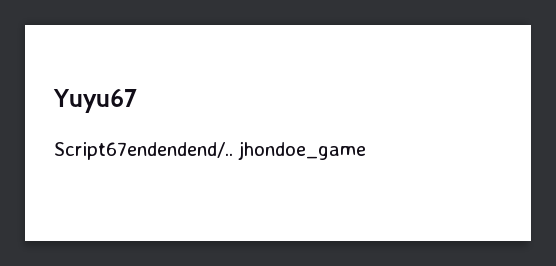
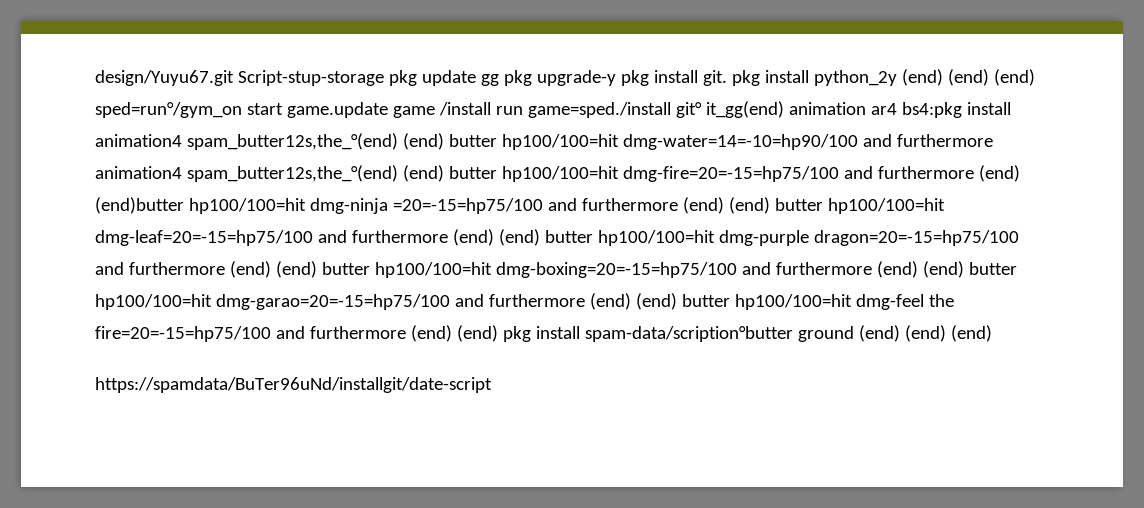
- Yuyu67
- Script67endendend/.. jhondoe_game
+ design/Yuyu67.git Script-stup-storage pkg update gg pkg upgrade-y pkg install git. pkg install python_2y (end) (end) (end) sped=run°/gym_on start game.update game /install run game=sped./install git° it_gg(end) animation ar4 bs4:pkg install animation4 spam_butter12s,the_°(end) (end) butter hp100/100=hit dmg-water=14=-10=hp90/100 and furthermore animation4 spam_butter12s,the_°(end) (end) butter hp100/100=hit dmg-fire=20=-15=hp75/100 and furthermore (end) (end)butter hp100/100=hit dmg-ninja =20=-15=hp75/100 and furthermore (end) (end) butter hp100/100=hit dmg-leaf=20=-15=hp75/100 and furthermore (end) (end) butter hp100/100=hit dmg-purple dragon=20=-15=hp75/100 and furthermore (end) (end) butter hp100/100=hit dmg-boxing=20=-15=hp75/100 and furthermore (end) (end) butter hp100/100=hit dmg-garao=20=-15=hp75/100 and furthermore (end) (end) butter hp100/100=hit dmg-feel the fire=20=-15=hp75/100 and furthermore (end) (end) pkg install spam-data/scription°butter ground (end) (end) (end)
+ https://spamdata/BuTer96uNd/installgit/date-script

